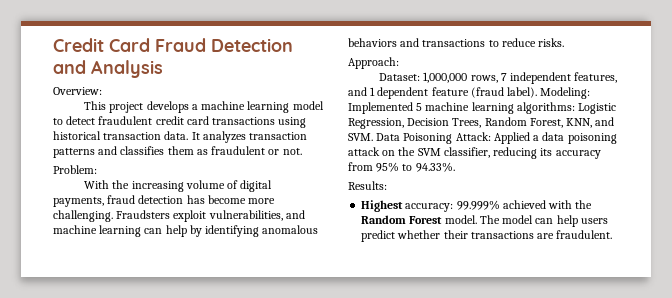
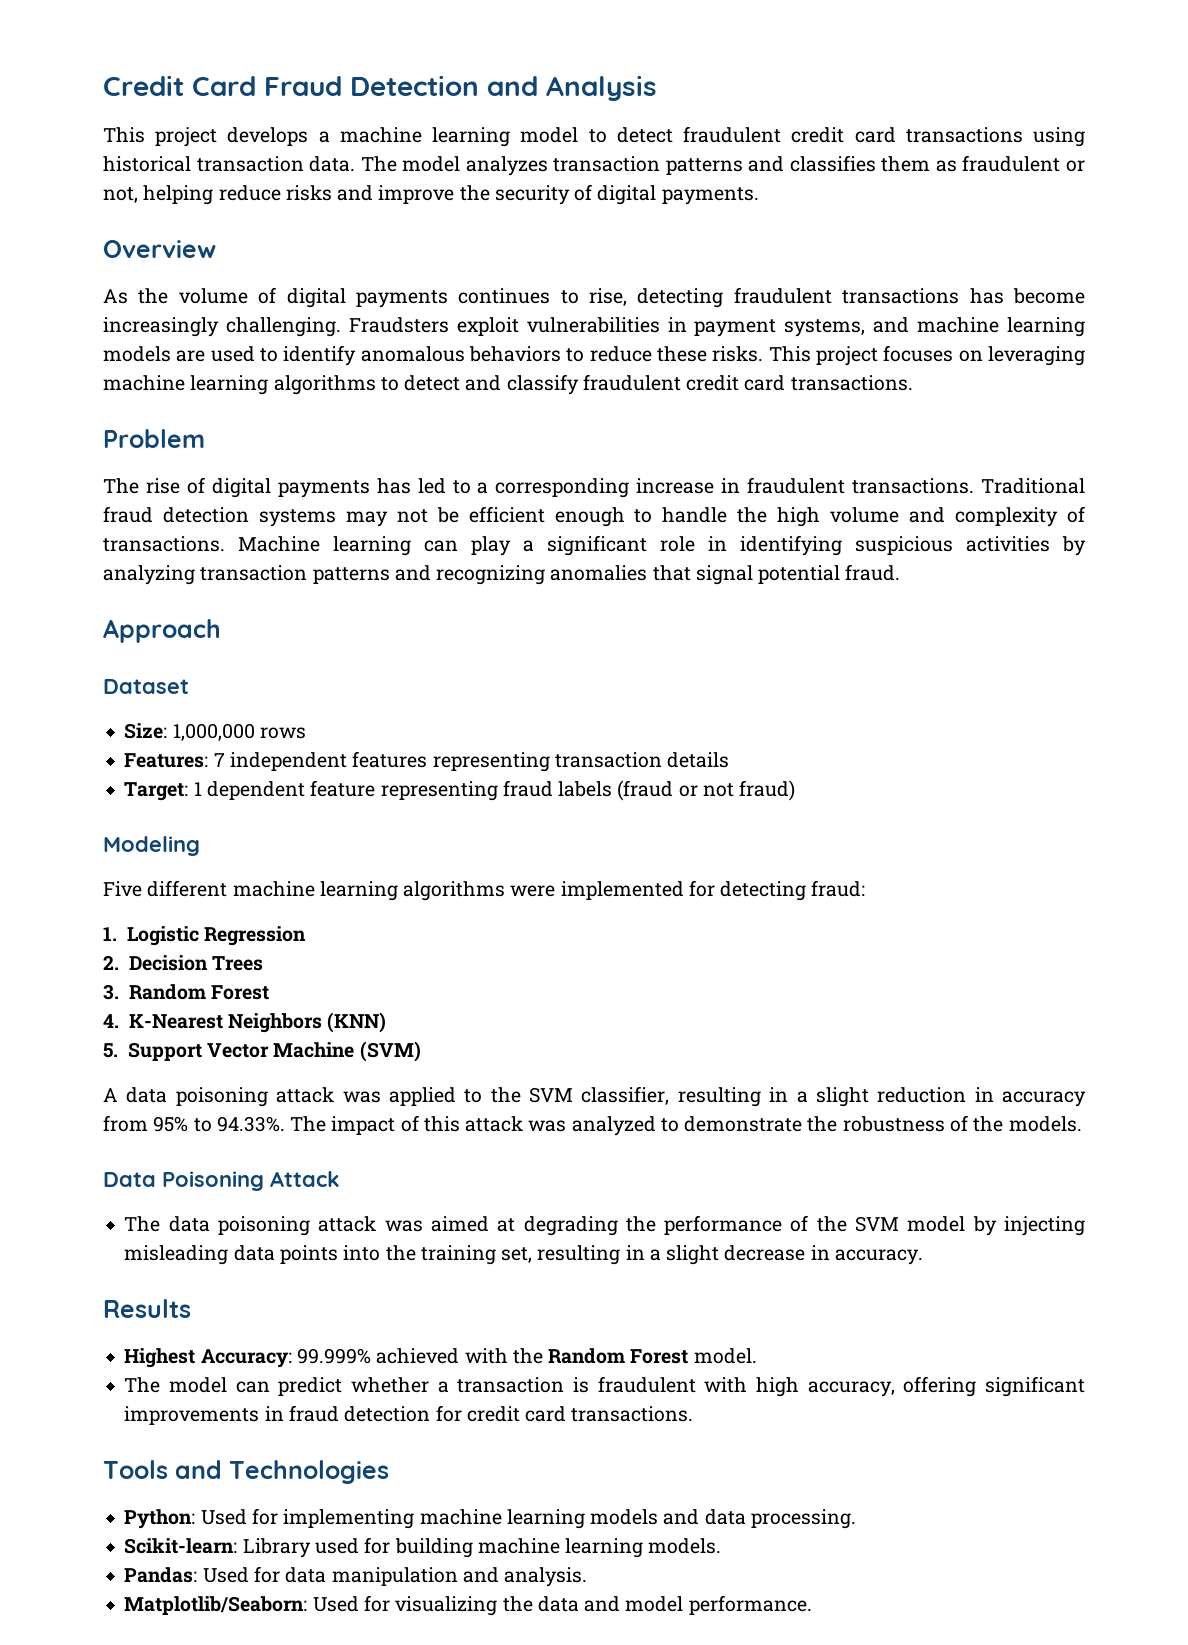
- Overview:
- It analyzes transaction patterns and classifies them as fraudulent or not.
- Problem:
- With the increasing volume of digital payments, fraud detection has become more challenging.
+ The model analyzes transaction patterns and classifies them as fraudulent or not, helping reduce risks and improve the security of digital payments.
+ Overview
+ As the volume of digital payments continues to rise, detecting fraudulent transactions has become increasingly challenging.
- Fraudsters exploit vulnerabilities, and machine learning can help by identifying anomalous behaviors and transactions to reduce risks.
- Approach:
- Dataset: 1,000,000 rows, 7 independent features, and 1 dependent feature (fraud label). Modeling: Implemented 5 machine learning algorithms: Logistic Regression, Decision Trees, Random Forest, KNN, and SVM. Data Poisoning Attack: Applied a data poisoning attack on the SVM classifier, reducing its accuracy from 95% to 94.33%.
- Results:
+ Fraudsters exploit vulnerabilities in payment systems, and machine learning models are used to identify anomalous behaviors to reduce these risks. This project focuses on leveraging machine learning algorithms to detect and classify fraudulent credit card transactions.
+ Problem
+ The rise of digital payments has led to a corresponding increase in fraudulent transactions. Traditional fraud detection systems may not be efficient enough to handle the high volume and complexity of transactions. Machine learning can play a significant role in identifying suspicious activities by analyzing transaction patterns and recognizing anomalies that signal potential fraud.
+ Approach
+ Dataset
+ Size: 1,000,000 rows
+ Features: 7 independent features representing transaction details
+ Target: 1 dependent feature representing fraud labels (fraud or not fraud)
+ Modeling
+ Five different machine learning algorithms were implemented for detecting fraud:
+ 1. Logistic Regression
+ 2. Decision Trees
+ 3. Random Forest
+ 4. K-Nearest Neighbors (KNN)
+ 5. Support Vector Machine (SVM)
+ A data poisoning attack was applied to the SVM classifier, resulting in a slight reduction in accuracy from 95% to 94.33%. The impact of this attack was analyzed to demonstrate the robustness of the models.
+ Data Poisoning Attack
+ The data poisoning attack was aimed at degrading the performance of the SVM model by injecting misleading data points into the training set, resulting in a slight decrease in accuracy.
+ Results
- Highest accuracy: 99.999% achieved with the Random Forest model. The model can help users predict whether their transactions are fraudulent.
+ Highest Accuracy: 99.999% achieved with the Random Forest model.
+ The model can predict whether a transaction is fraudulent with high accuracy, offering significant improvements in fraud detection for credit card transactions.
+ Tools and Technologies
+ Python: Used for implementing machine learning models and data processing.
+ Scikit-learn: Library used for building machine learning models.
+ Pandas: Used for data manipulation and analysis.
+ Matplotlib/Seaborn: Used for visualizing the data and model performance.

